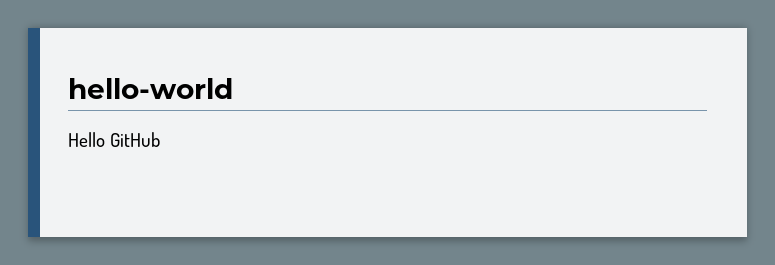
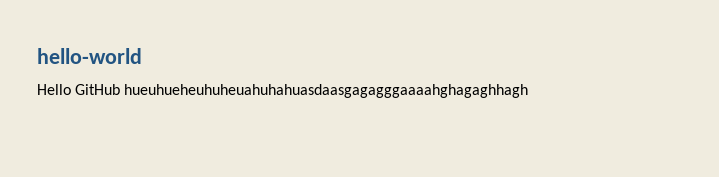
- Hello GitHub
+ Hello GitHub hueuhueheuhuheuahuhahuasdaasgagagggaaaahghagaghhagh

